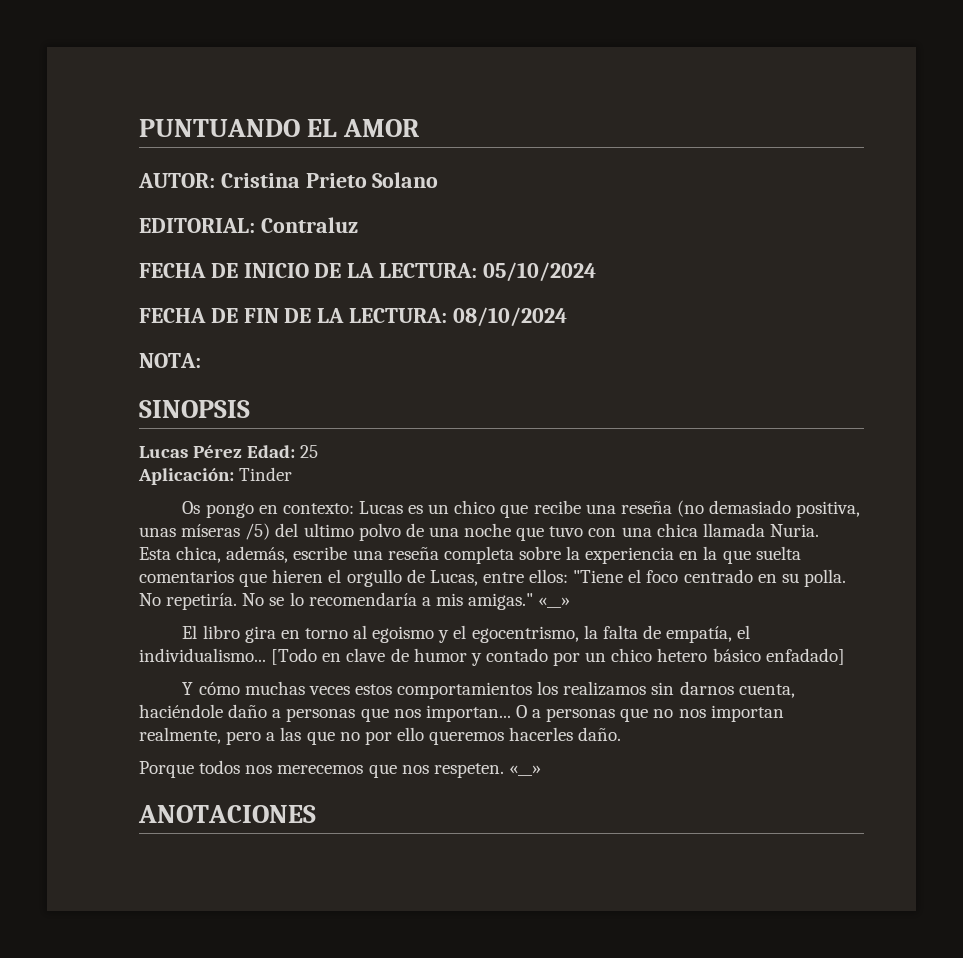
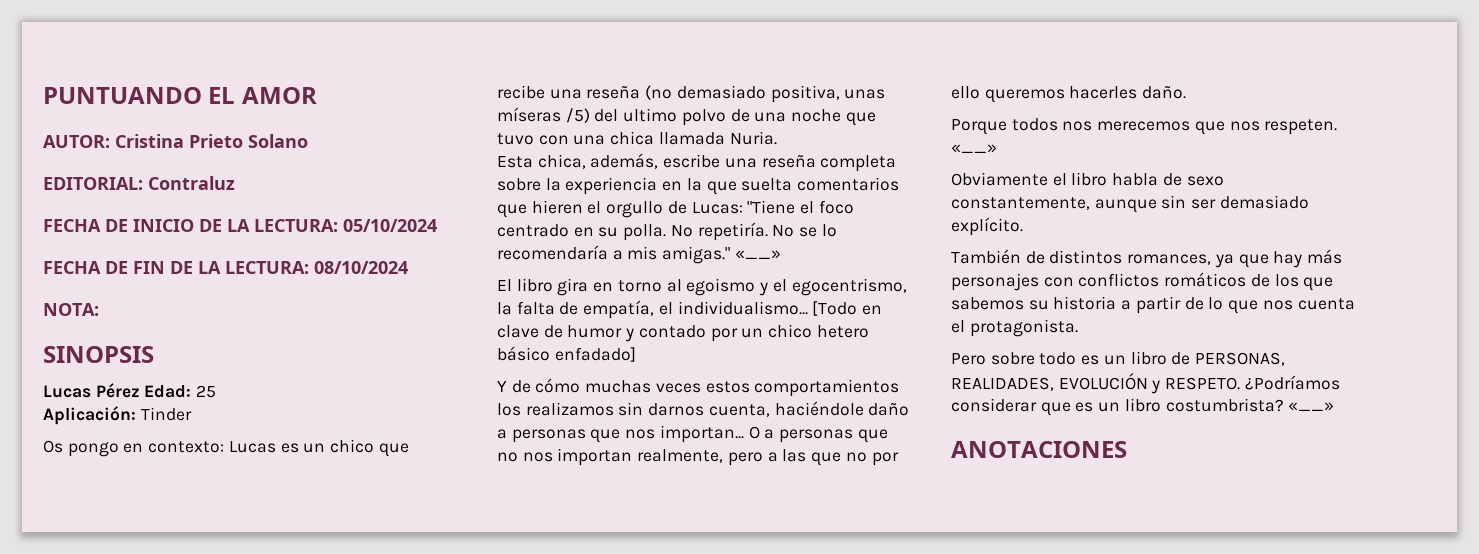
- Esta chica, además, escribe una reseña completa sobre la experiencia en la que suelta comentarios que hieren el orgullo de Lucas, entre ellos: "Tiene el foco centrado en su polla.
+ Esta chica, además, escribe una reseña completa sobre la experiencia en la que suelta comentarios que hieren el orgullo de Lucas: "Tiene el foco centrado en su polla.
- Y cómo muchas veces estos comportamientos los realizamos sin darnos cuenta, haciéndole daño a personas que nos importan...
+ Y de cómo muchas veces estos comportamientos los realizamos sin darnos cuenta, haciéndole daño a personas que nos importan...
+ Obviamente el libro habla de sexo constantemente, aunque sin ser demasiado explícito.
+ También de distintos romances, ya que hay más personajes con conflictos romáticos de los que sabemos su historia a partir de lo que nos cuenta el protagonista.
+ Pero sobre todo es un libro de PERSONAS, REALIDADES, EVOLUCIÓN y RESPETO. ¿Podríamos considerar que es un libro costumbrista? «__»

